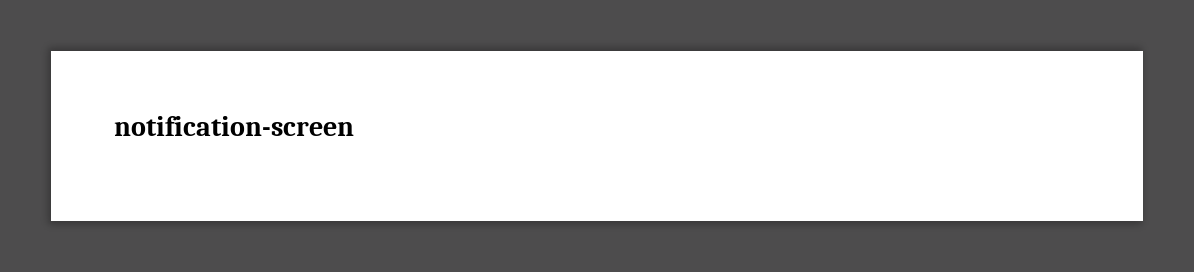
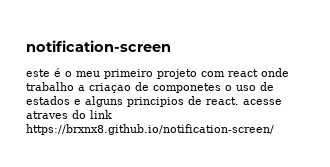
+ este é o meu primeiro projeto com react onde trabalho a criaçao de componetes o uso de estados e alguns principios de react. acesse atraves do link https://brxnx8.github.io/notification-screen/

